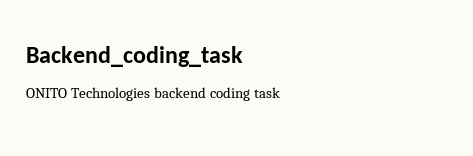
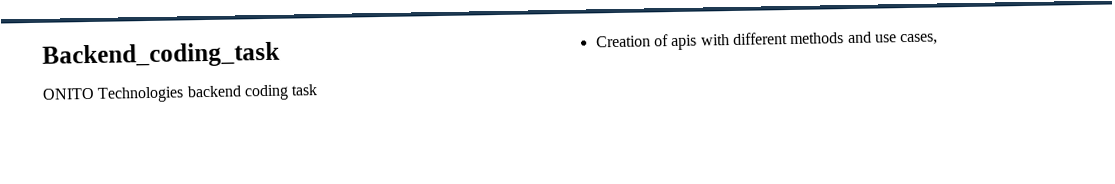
+ Creation of apis with different methods and use cases,

